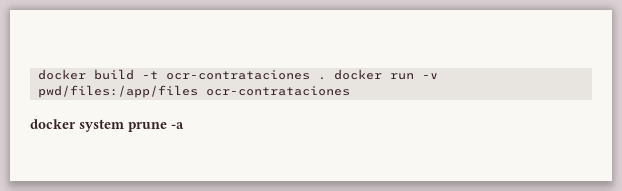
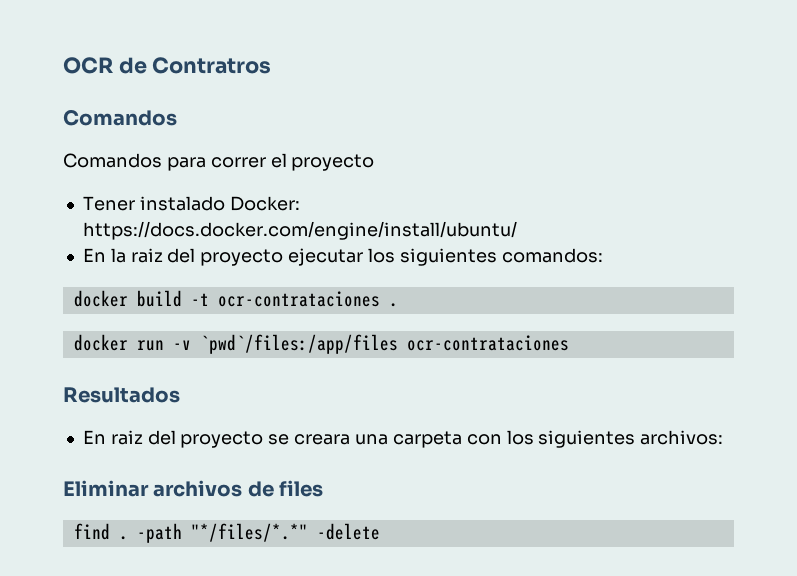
+ OCR de Contratros
+ Comandos
+ Comandos para correr el proyecto
+ Tener instalado Docker: https://docs.docker.com/engine/install/ubuntu/
+ En la raiz del proyecto ejecutar los siguientes comandos:
- docker build -t ocr-contrataciones . docker run -v pwd/files:/app/files ocr-contrataciones
+ docker build -t ocr-contrataciones .
+ docker run -v `pwd`/files:/app/files ocr-contrataciones
- docker system prune -a
+ Resultados
+ En raiz del proyecto se creara una carpeta con los siguientes archivos:
+ Eliminar archivos de files
+ find . -path "*/files/*.*" -delete

